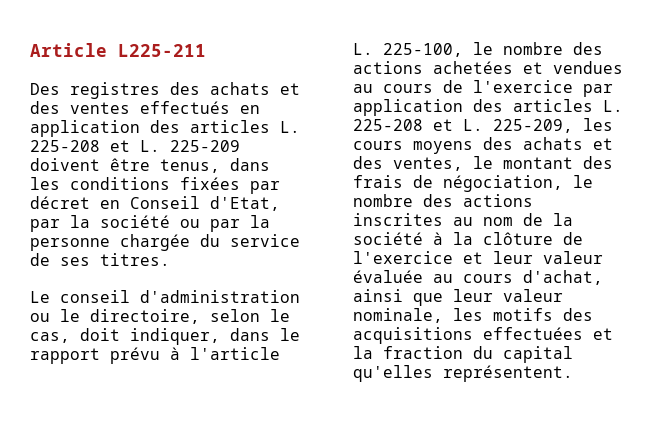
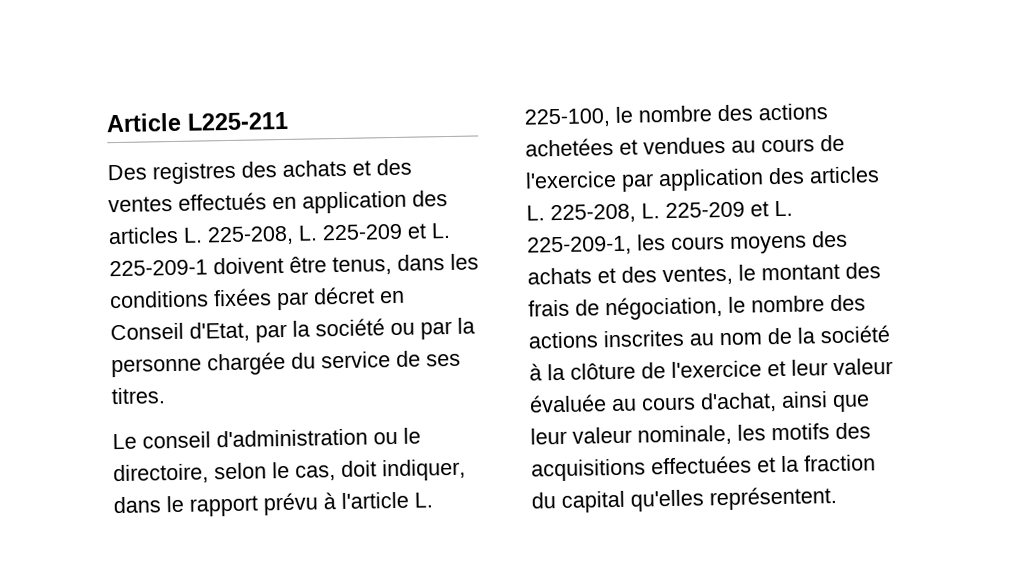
- Des registres des achats et des ventes effectués en application des articles L. 225-208 et L. 225-209 doivent être tenus, dans les conditions fixées par décret en Conseil d'Etat, par la société ou par la personne chargée du service de ses titres.
+ Des registres des achats et des ventes effectués en application des articles L. 225-208, L. 225-209 et L. 225-209-1 doivent être tenus, dans les conditions fixées par décret en Conseil d'Etat, par la société ou par la personne chargée du service de ses titres.
- Le conseil d'administration ou le directoire, selon le cas, doit indiquer, dans le rapport prévu à l'article L. 225-100, le nombre des actions achetées et vendues au cours de l'exercice par application des articles L. 225-208 et L. 225-209, les cours moyens des achats et des ventes, le montant des frais de négociation, le nombre des actions inscrites au nom de la société à la clôture de l'exercice et leur valeur évaluée au cours d'achat, ainsi que leur valeur nominale, les motifs des acquisitions effectuées et la fraction du capital qu'elles représentent.
+ Le conseil d'administration ou le directoire, selon le cas, doit indiquer, dans le rapport prévu à l'article L. 225-100, le nombre des actions achetées et vendues au cours de l'exercice par application des articles L. 225-208, L. 225-209 et L. 225-209-1, les cours moyens des achats et des ventes, le montant des frais de négociation, le nombre des actions inscrites au nom de la société à la clôture de l'exercice et leur valeur évaluée au cours d'achat, ainsi que leur valeur nominale, les motifs des acquisitions effectuées et la fraction du capital qu'elles représentent.

